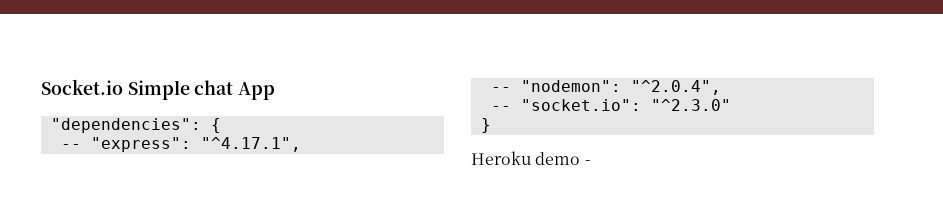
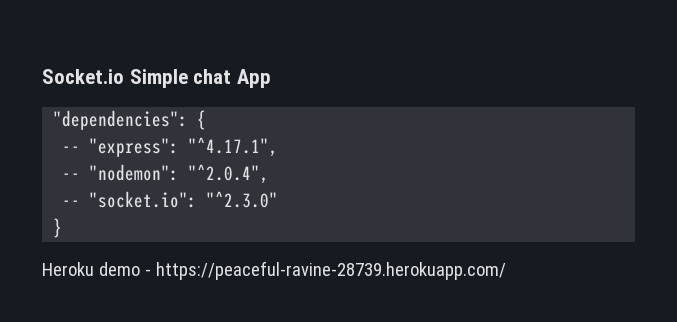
- Heroku demo -
+ Heroku demo - https://peaceful-ravine-28739.herokuapp.com/

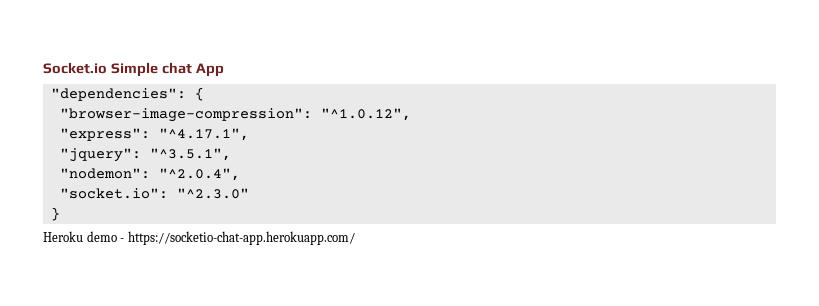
- -- "express": "^4.17.1",
+ "browser-image-compression": "^1.0.12",
+ "express": "^4.17.1",
- -- "nodemon": "^2.0.4",
+ "jquery": "^3.5.1",
+ "nodemon": "^2.0.4",
- -- "socket.io": "^2.3.0"
+ "socket.io": "^2.3.0"
- Heroku demo - https://peaceful-ravine-28739.herokuapp.com/
+ Heroku demo - https://socketio-chat-app.herokuapp.com/

